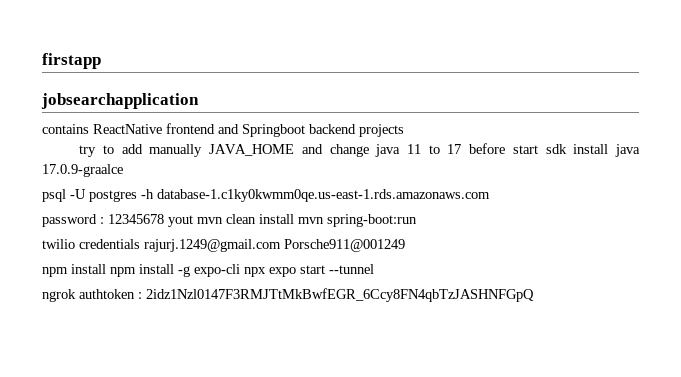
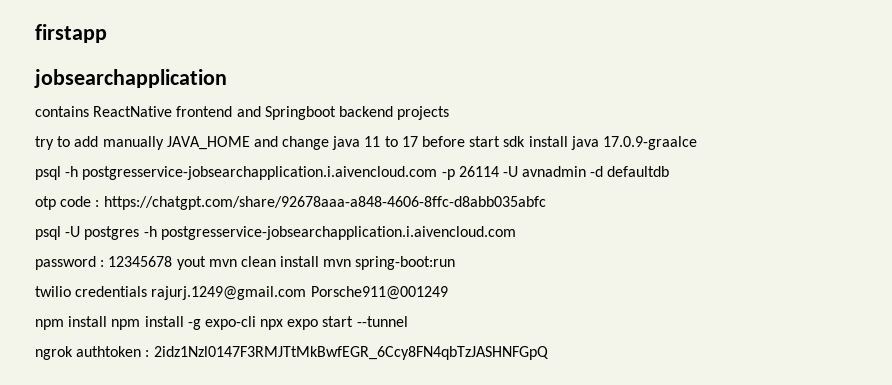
+ psql -h postgresservice-jobsearchapplication.i.aivencloud.com -p 26114 -U avnadmin -d defaultdb
+ otp code : https://chatgpt.com/share/92678aaa-a848-4606-8ffc-d8abb035abfc
- psql -U postgres -h database-1.c1ky0kwmm0qe.us-east-1.rds.amazonaws.com
+ psql -U postgres -h postgresservice-jobsearchapplication.i.aivencloud.com

